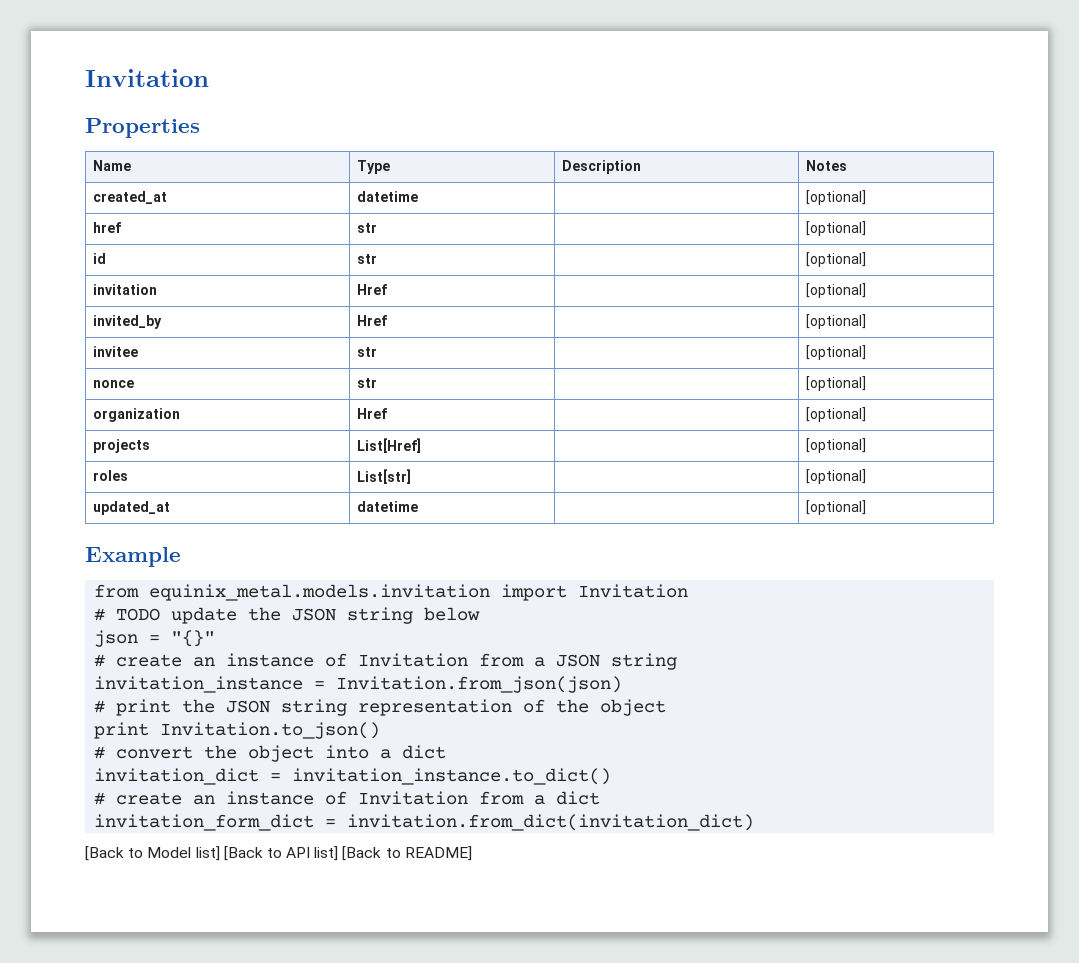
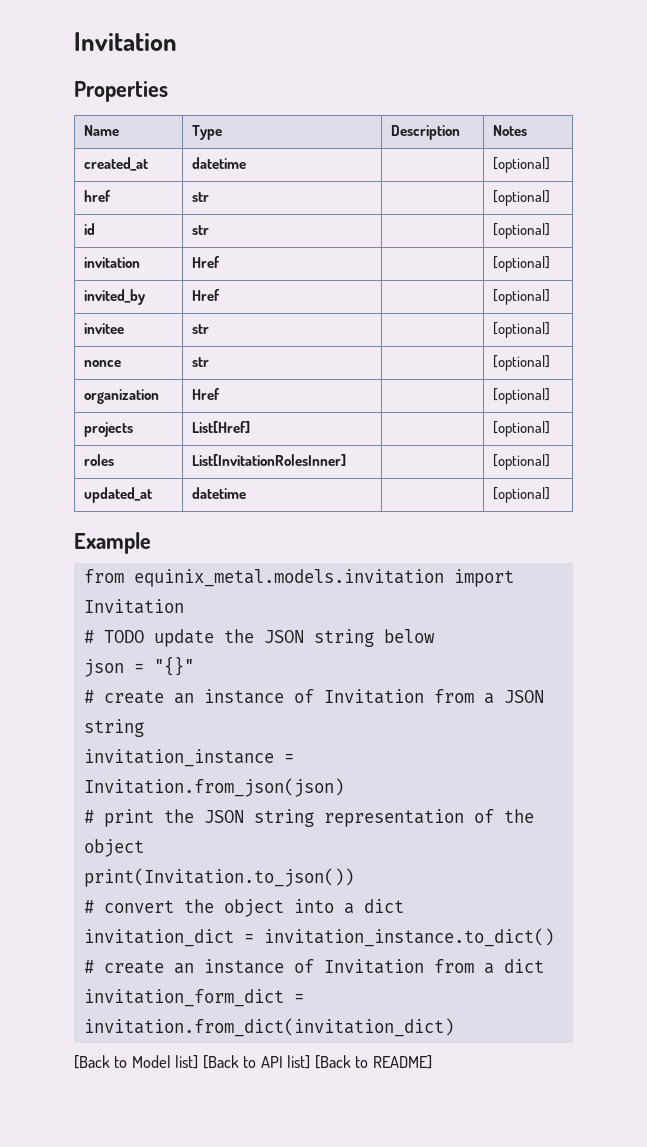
- roles | List[str] | | [optional]
+ roles | List[InvitationRolesInner] | | [optional]
- print Invitation.to_json()
+ print(Invitation.to_json())

